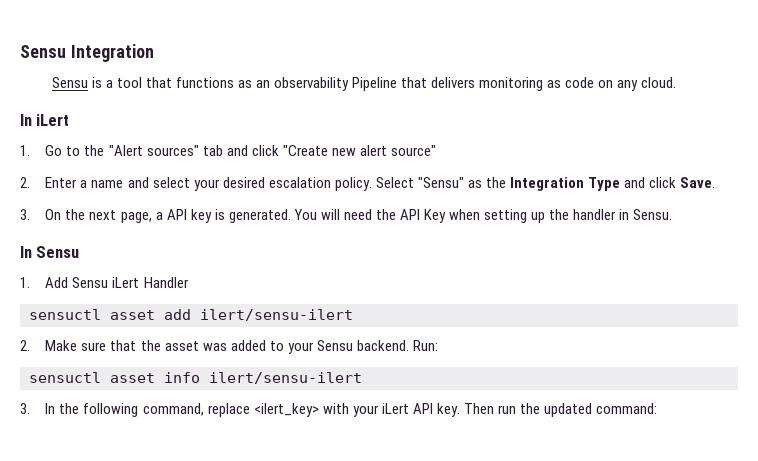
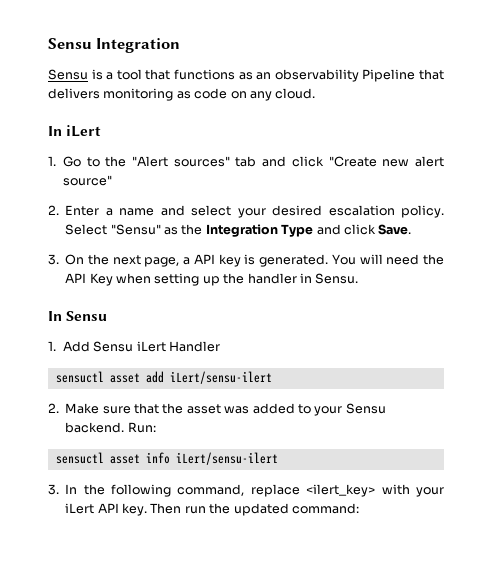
- sensuctl asset add ilert/sensu-ilert
+ sensuctl asset add iLert/sensu-ilert
- sensuctl asset info ilert/sensu-ilert
+ sensuctl asset info iLert/sensu-ilert

